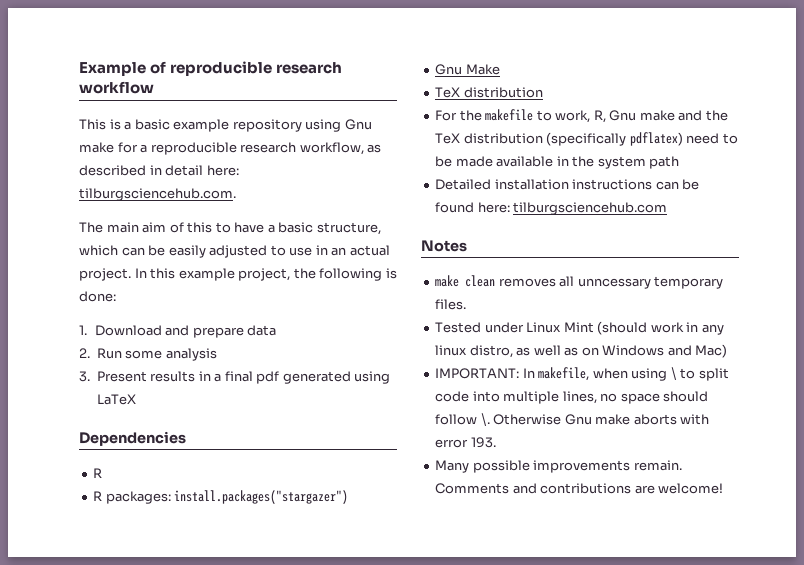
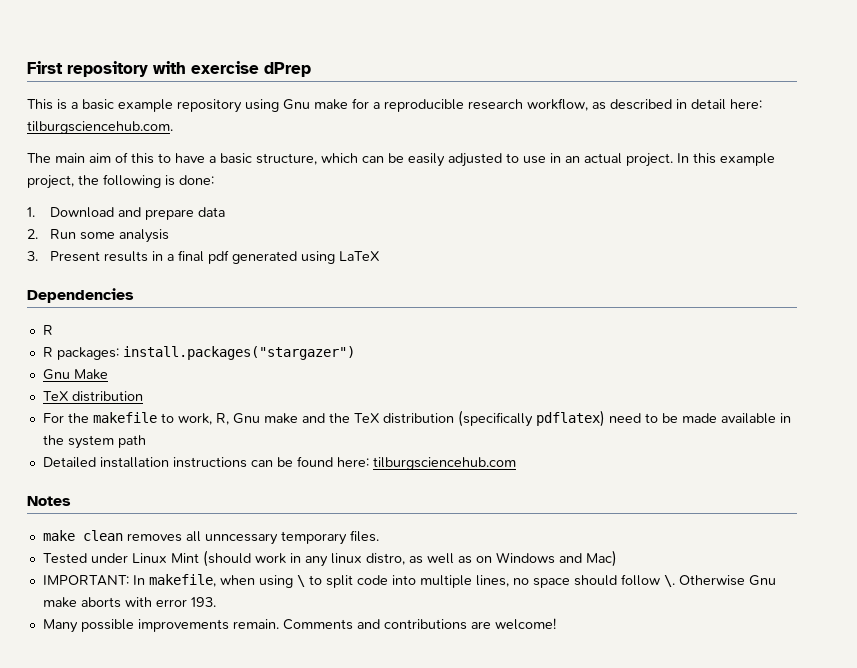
- Example of reproducible research workflow
+ First repository with exercise dPrep

